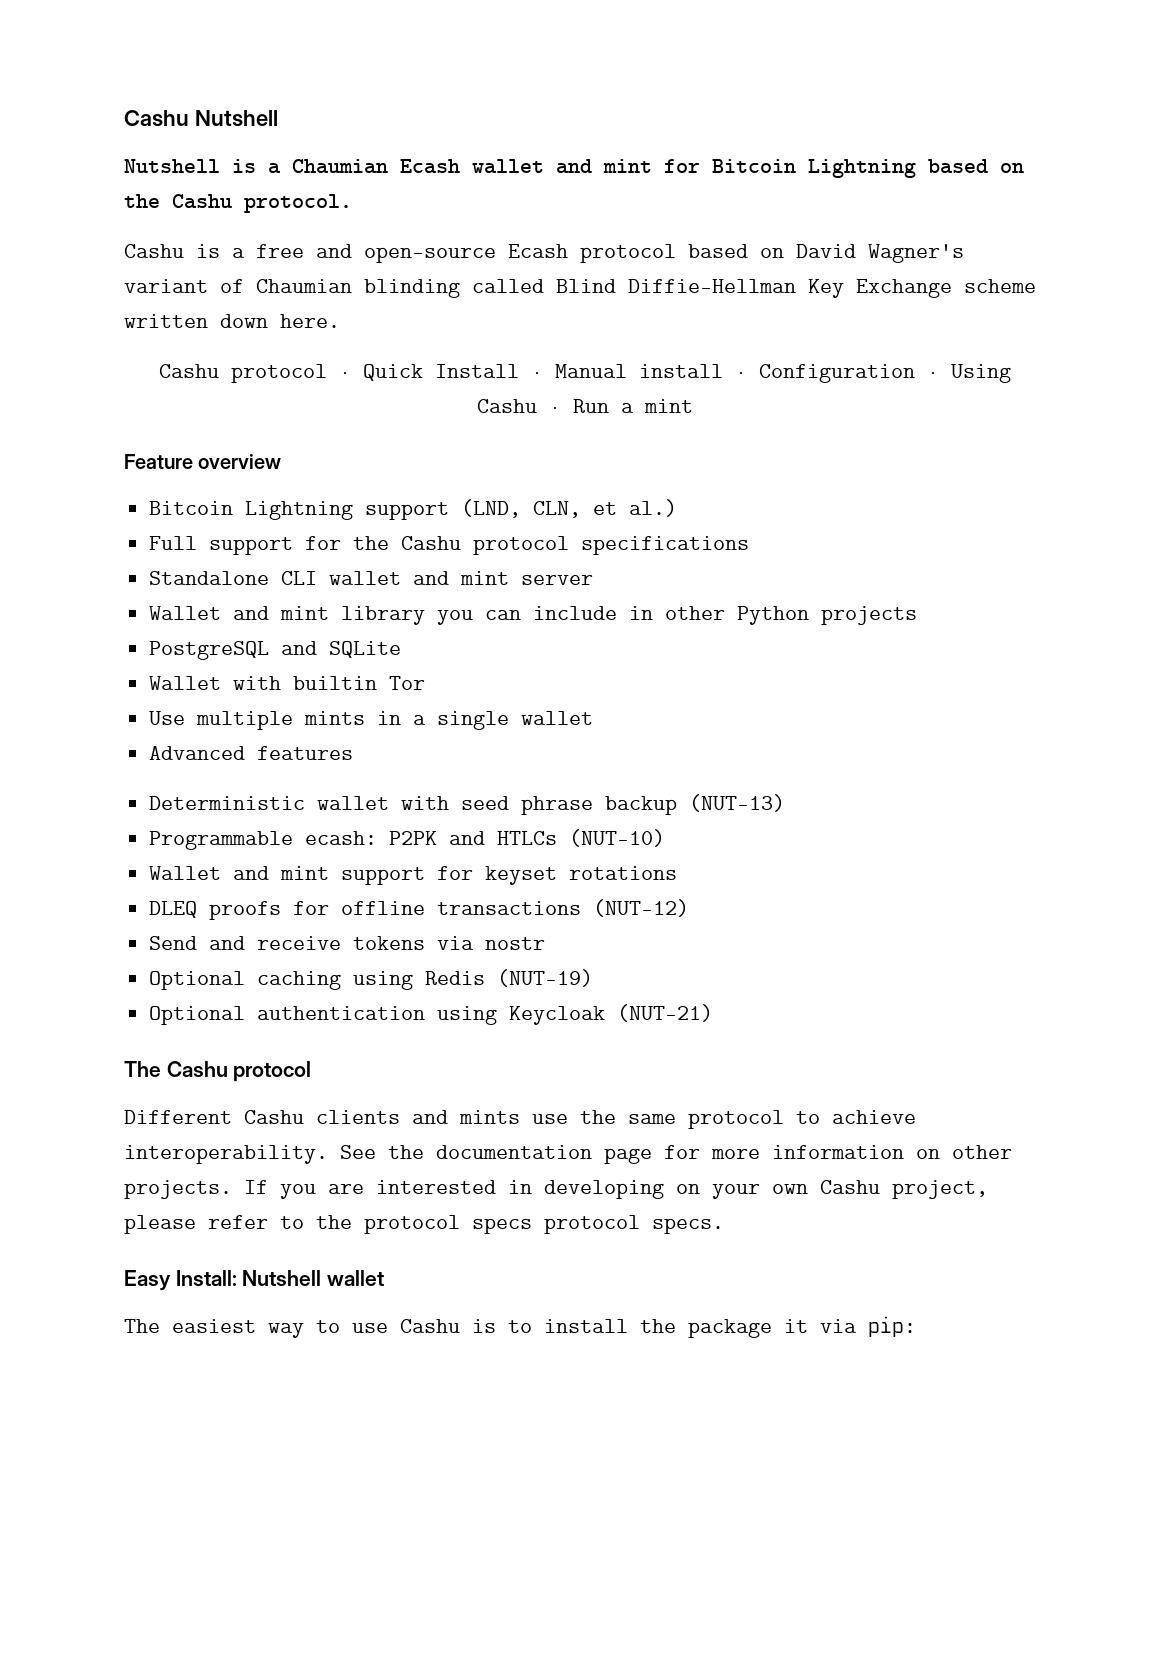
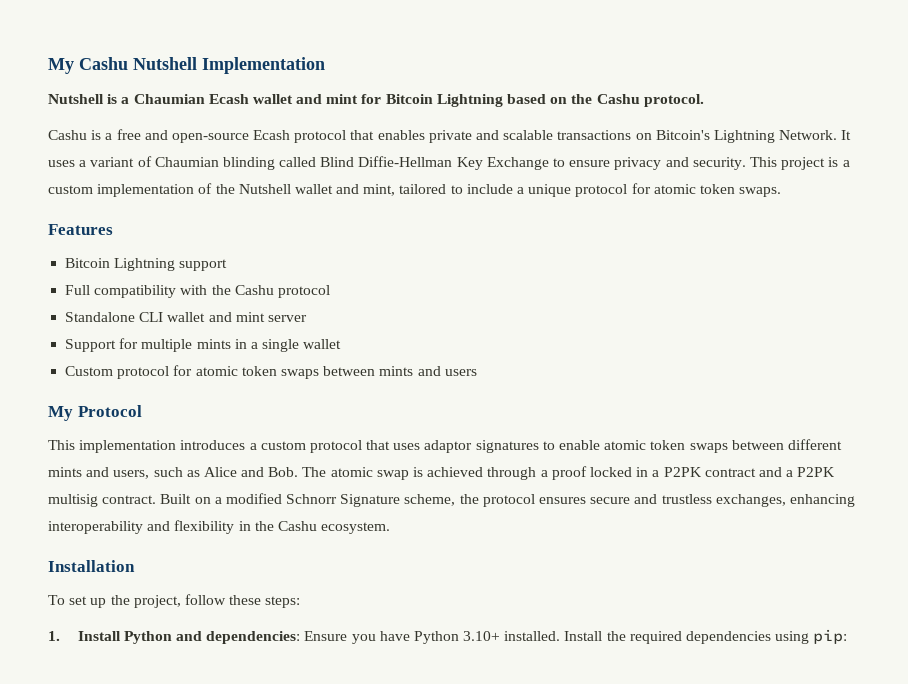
- Cashu Nutshell
+ My Cashu Nutshell Implementation
- Cashu is a free and open-source Ecash protocol based on David Wagner's variant of Chaumian blinding called Blind Diffie-Hellman Key Exchange scheme written down here.
- Cashu protocol · Quick Install · Manual install · Configuration · Using Cashu · Run a mint
- Feature overview
+ Cashu is a free and open-source Ecash protocol that enables private and scalable transactions on Bitcoin's Lightning Network. It uses a variant of Chaumian blinding called Blind Diffie-Hellman Key Exchange to ensure privacy and security. This project is a custom implementation of the Nutshell wallet and mint, tailored to include a unique protocol for atomic token swaps.
+ Features
- Bitcoin Lightning support (LND, CLN, et al.)
+ Bitcoin Lightning support
- Full support for the Cashu protocol specifications
+ Full compatibility with the Cashu protocol
- Wallet and mint library you can include in other Python projects
- PostgreSQL and SQLite
- Wallet with builtin Tor
- Use multiple mints in a single wallet
+ Support for multiple mints in a single wallet
- Advanced features
- Deterministic wallet with seed phrase backup (NUT-13)
- Programmable ecash: P2PK and HTLCs (NUT-10)
- Wallet and mint support for keyset rotations
- DLEQ proofs for offline transactions (NUT-12)
- Send and receive tokens via nostr
- Optional caching using Redis (NUT-19)
- Optional authentication using Keycloak (NUT-21)
- The Cashu protocol
- Different Cashu clients and mints use the same protocol to achieve interoperability. See the documentation page for more information on other projects. If you are interested in developing on your own Cashu project, please refer to the protocol specs protocol specs.
- Easy Install: Nutshell wallet
- The easiest way to use Cashu is to install the package it via pip:
+ Custom protocol for atomic token swaps between mints and users
+ My Protocol
+ This implementation introduces a custom protocol that uses adaptor signatures to enable atomic token swaps between different mints and users, such as Alice and Bob. The atomic swap is achieved through a proof locked in a P2PK contract and a P2PK multisig contract. Built on a modified Schnorr Signature scheme, the protocol ensures secure and trustless exchanges, enhancing interoperability and flexibility in the Cashu ecosystem.
+ Installation
+ To set up the project, follow these steps:
+ 1. Install Python and dependencies: Ensure you have Python 3.10+ installed. Install the required dependencies using pip:

